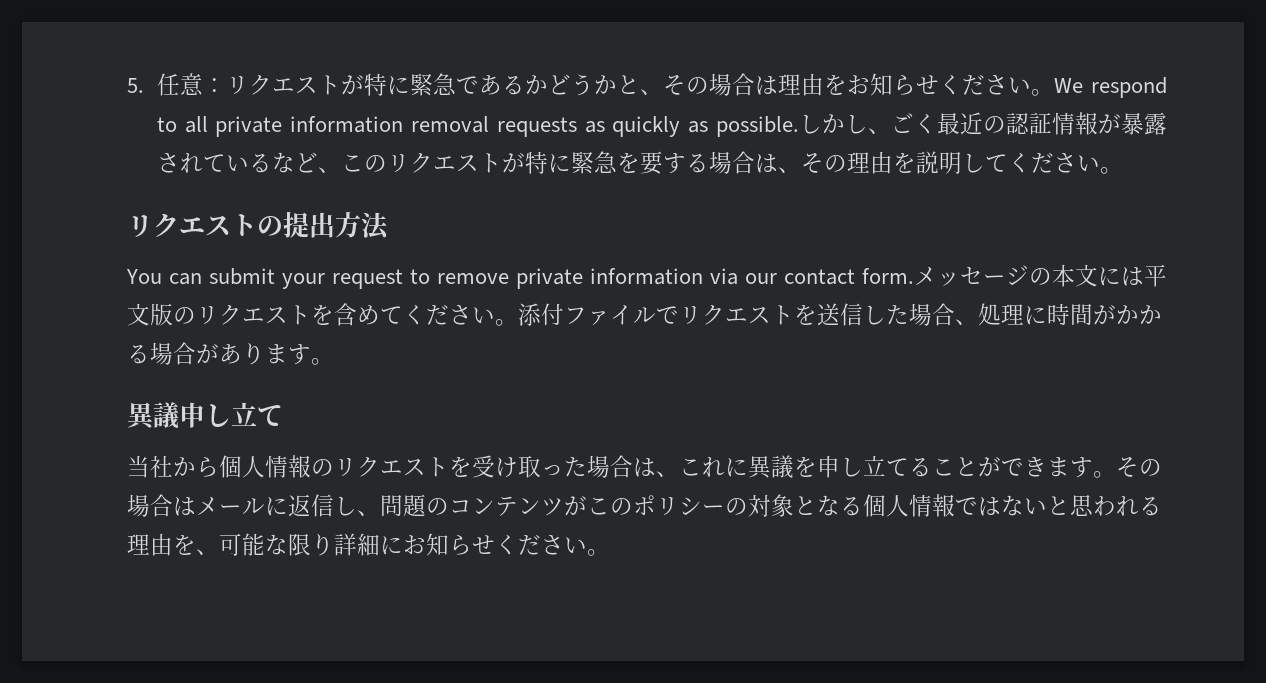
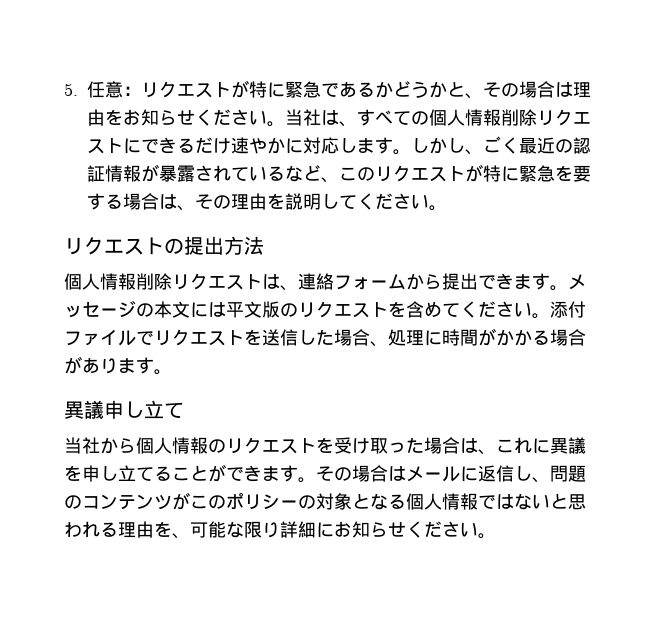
- We respond to all private information removal requests as quickly as possible.
+ 当社は、すべての個人情報削除リクエストにできるだけ速やかに対応します。
- You can submit your request to remove private information via our contact form.
+ 個人情報削除リクエストは、連絡フォームから提出できます。

